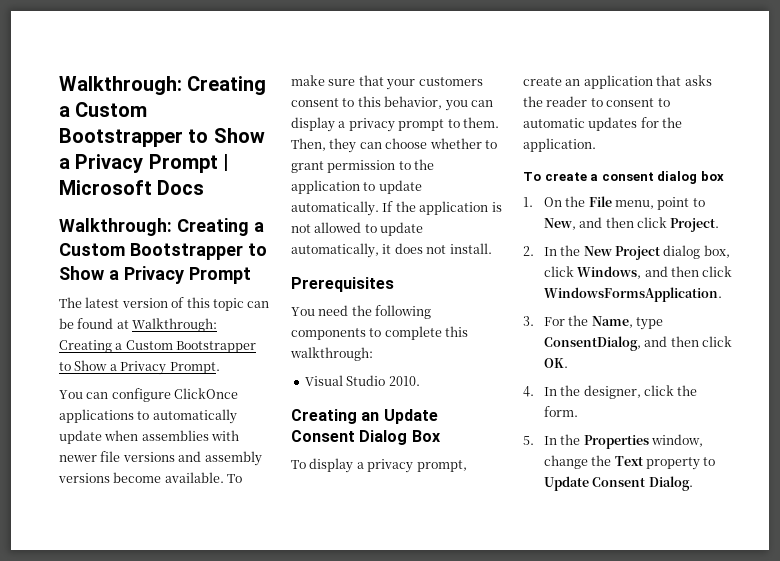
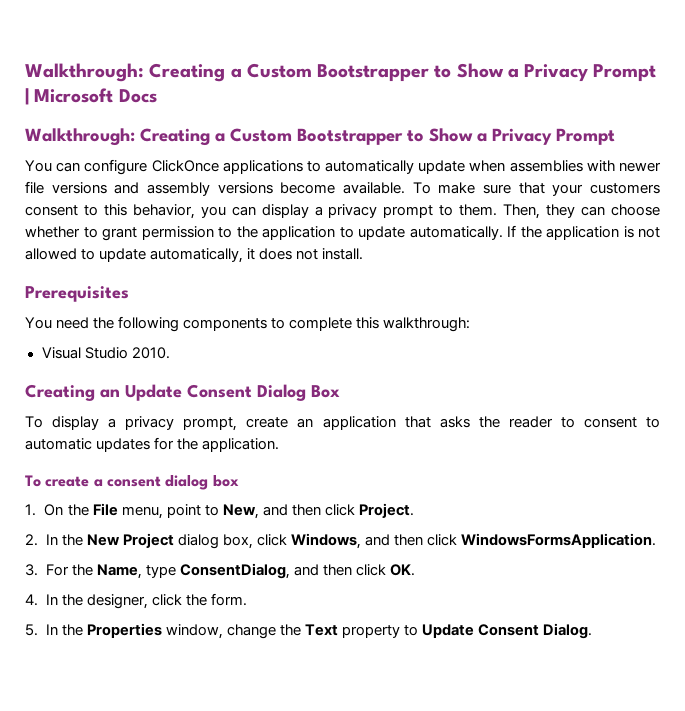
- The latest version of this topic can be found at Walkthrough: Creating a Custom Bootstrapper to Show a Privacy Prompt.

